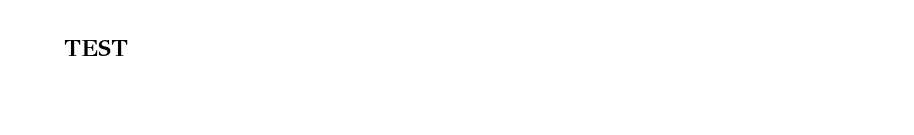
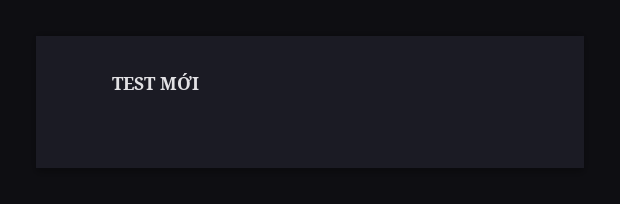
- TEST
+ TEST MỚI

